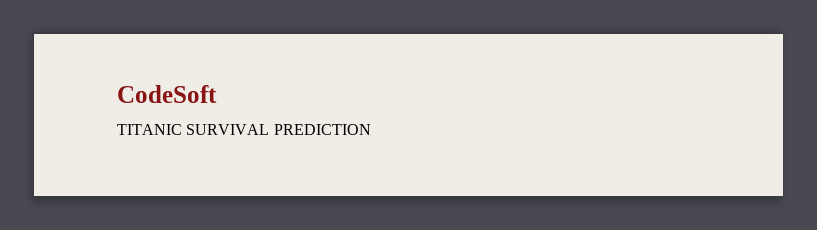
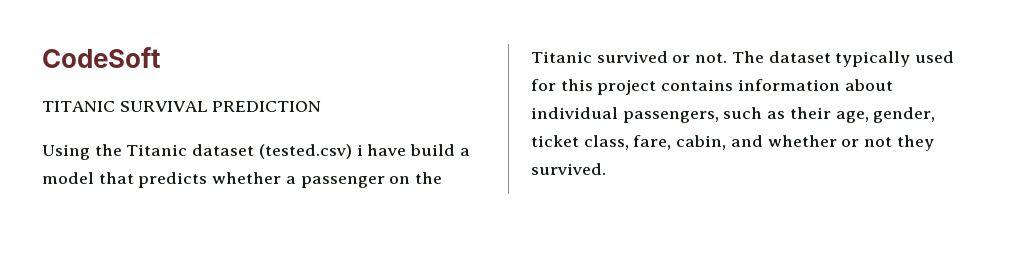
+ Using the Titanic dataset (tested.csv) i have build a model that predicts whether a passenger on the Titanic survived or not. The dataset typically used for this project contains information about individual passengers, such as their age, gender, ticket class, fare, cabin, and whether or not they survived.

